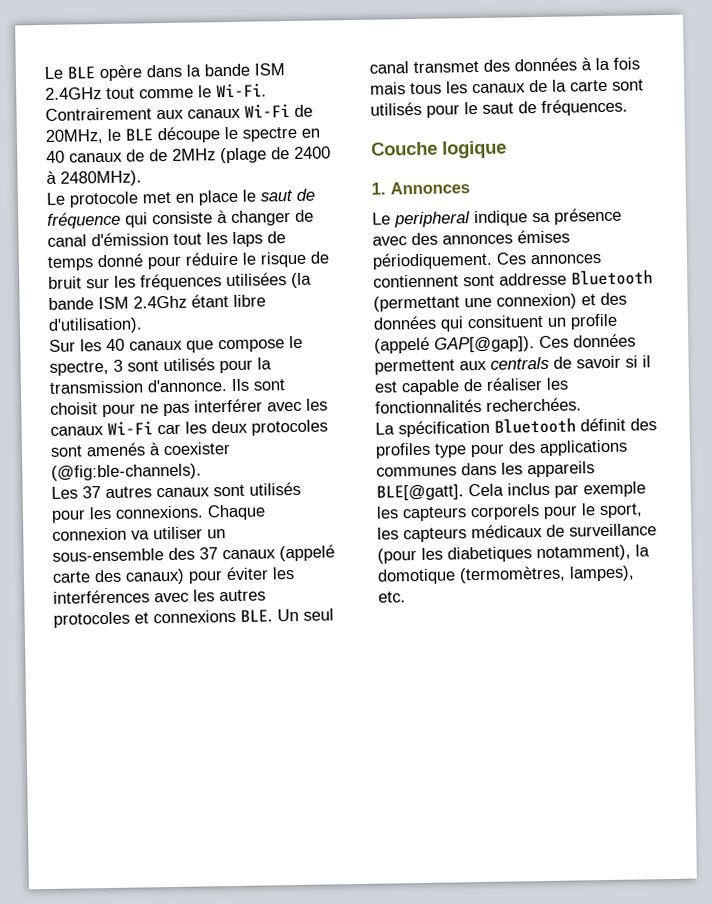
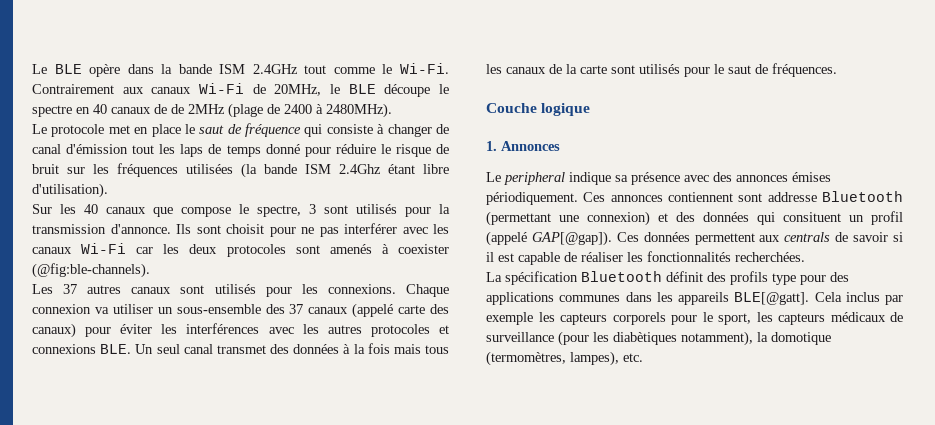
- Ces annonces contiennent sont addresse Bluetooth (permettant une connexion) et des données qui consituent un profile (appelé GAP[@gap]).
+ Ces annonces contiennent sont addresse Bluetooth (permettant une connexion) et des données qui consituent un profil (appelé GAP[@gap]).
- La spécification Bluetooth définit des profiles type pour des applications communes dans les appareils BLE[@gatt].
+ La spécification Bluetooth définit des profils type pour des applications communes dans les appareils BLE[@gatt].
- Cela inclus par exemple les capteurs corporels pour le sport, les capteurs médicaux de surveillance (pour les diabetiques notamment), la domotique (termomètres, lampes), etc.
+ Cela inclus par exemple les capteurs corporels pour le sport, les capteurs médicaux de surveillance (pour les diabètiques notamment), la domotique (termomètres, lampes), etc.

